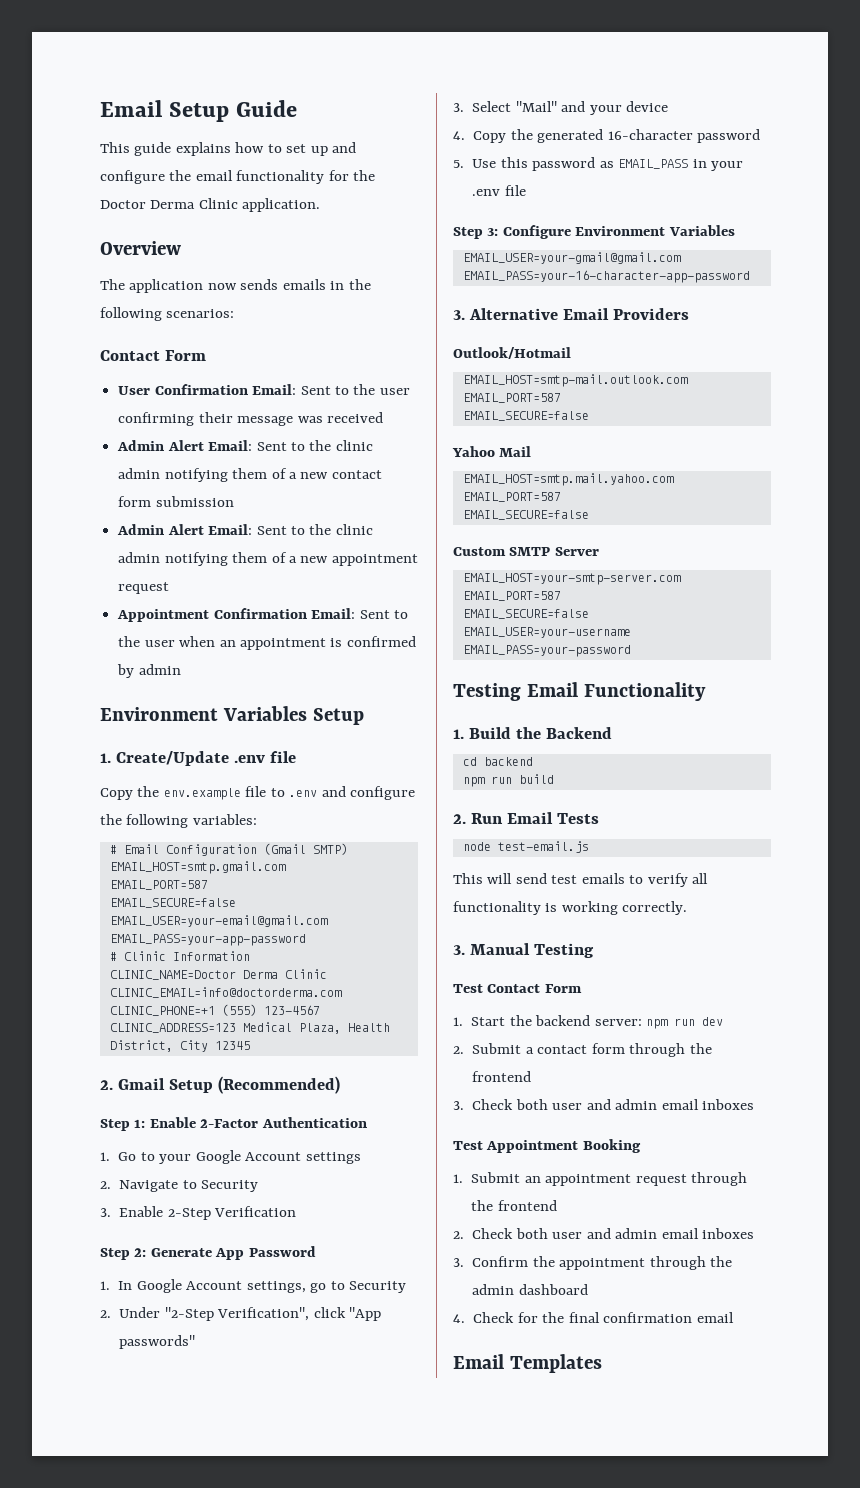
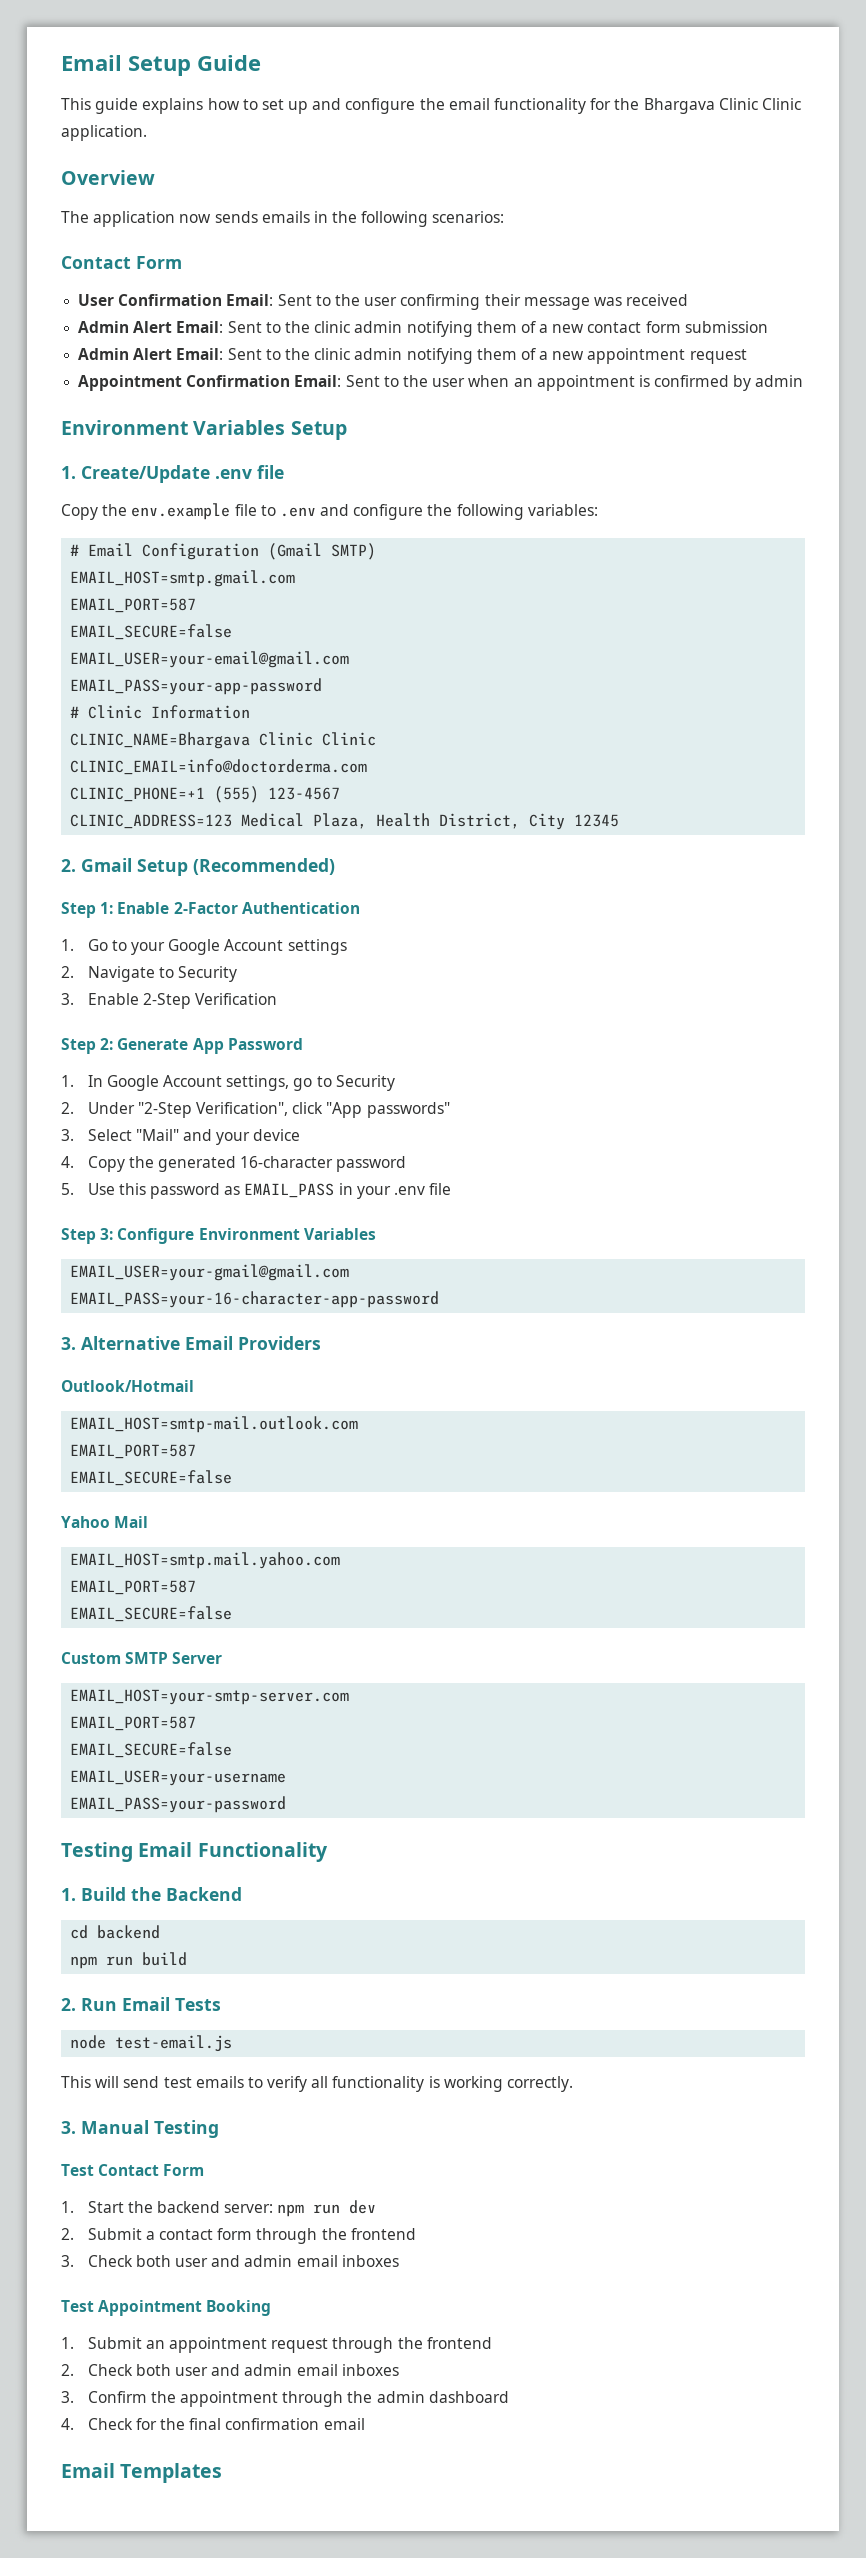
- This guide explains how to set up and configure the email functionality for the Doctor Derma Clinic application.
+ This guide explains how to set up and configure the email functionality for the Bhargava Clinic Clinic application.
- CLINIC_NAME=Doctor Derma Clinic
+ CLINIC_NAME=Bhargava Clinic Clinic

